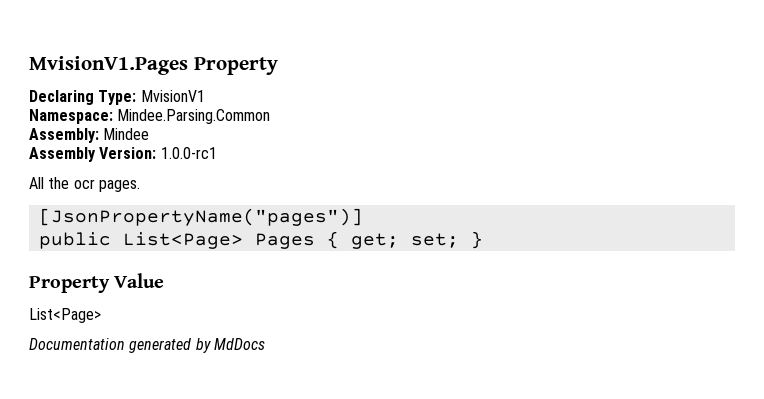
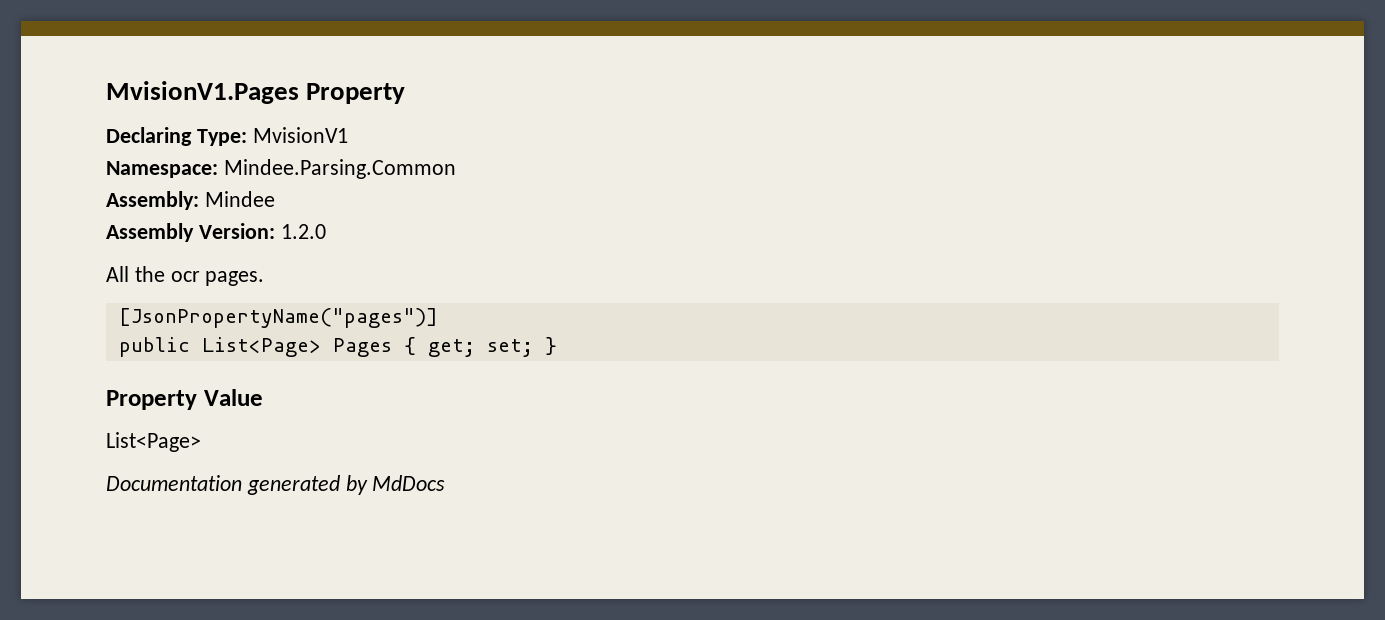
- Assembly Version: 1.0.0-rc1
+ Assembly Version: 1.2.0

